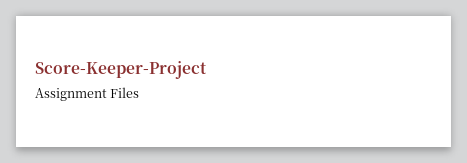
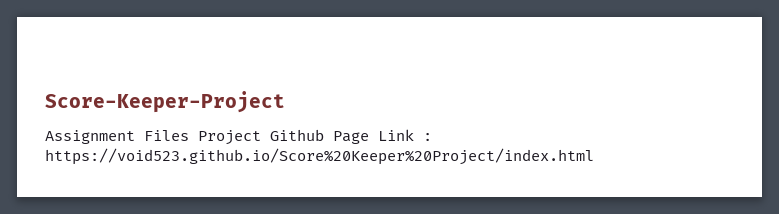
- Assignment Files
+ Assignment Files Project Github Page Link : https://void523.github.io/Score%20Keeper%20Project/index.html

